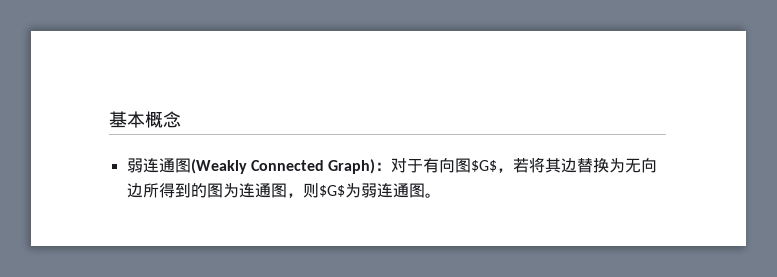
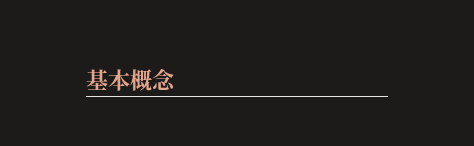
- 弱连通图(Weakly Connected Graph)：对于有向图$G$，若将其边替换为无向边所得到的图为连通图，则$G$为弱连通图。

